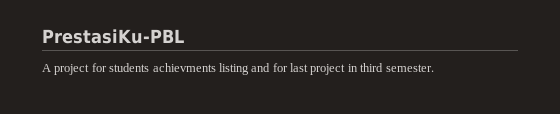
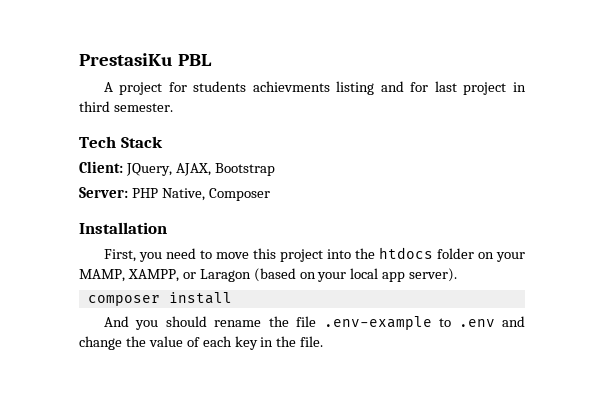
- PrestasiKu-PBL
+ PrestasiKu PBL
+ Tech Stack
+ Client: JQuery, AJAX, Bootstrap
+ Server: PHP Native, Composer
+ Installation
+ First, you need to move this project into the htdocs folder on your MAMP, XAMPP, or Laragon (based on your local app server).
+ composer install
+ And you should rename the file .env-example to .env and change the value of each key in the file.

